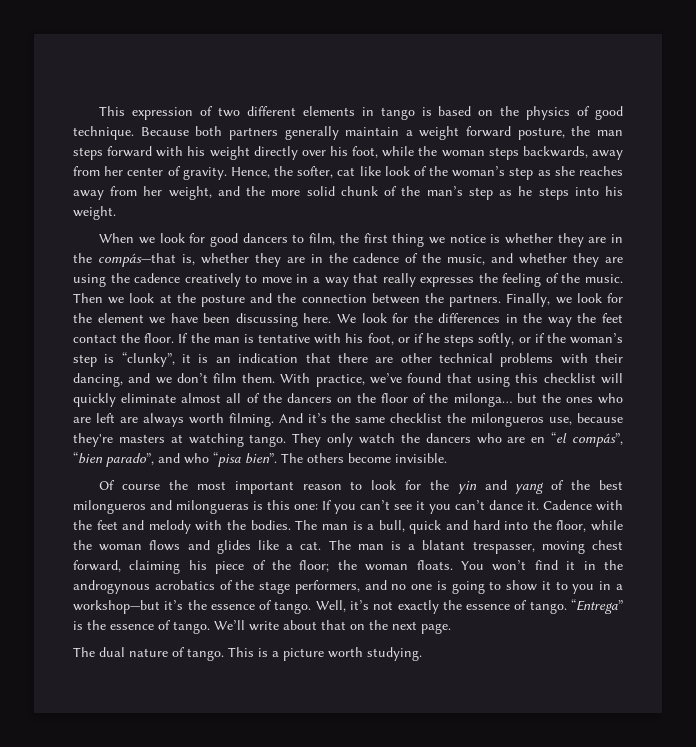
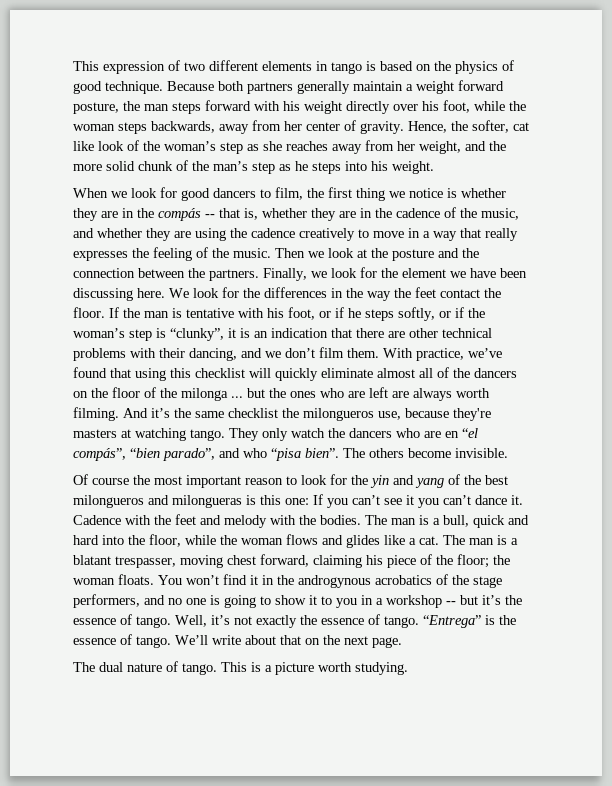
- When we look for good dancers to film, the first thing we notice is whether they are in the compás—that is, whether they are in the cadence of the music, and whether they are using the cadence creatively to move in a way that really expresses the feeling of the music.
+ When we look for good dancers to film, the first thing we notice is whether they are in the compás -- that is, whether they are in the cadence of the music, and whether they are using the cadence creatively to move in a way that really expresses the feeling of the music.
- With practice, we’ve found that using this checklist will quickly eliminate almost all of the dancers on the floor of the milonga… but the ones who are left are always worth filming.
+ With practice, we’ve found that using this checklist will quickly eliminate almost all of the dancers on the floor of the milonga ... but the ones who are left are always worth filming.
- You won’t find it in the androgynous acrobatics of the stage performers, and no one is going to show it to you in a workshop—but it’s the essence of tango.
+ You won’t find it in the androgynous acrobatics of the stage performers, and no one is going to show it to you in a workshop -- but it’s the essence of tango.

